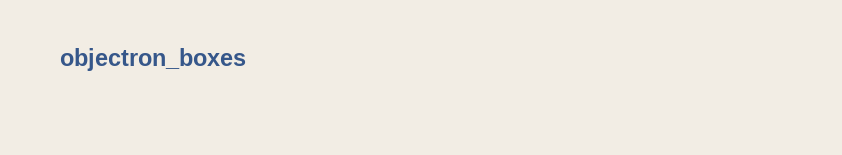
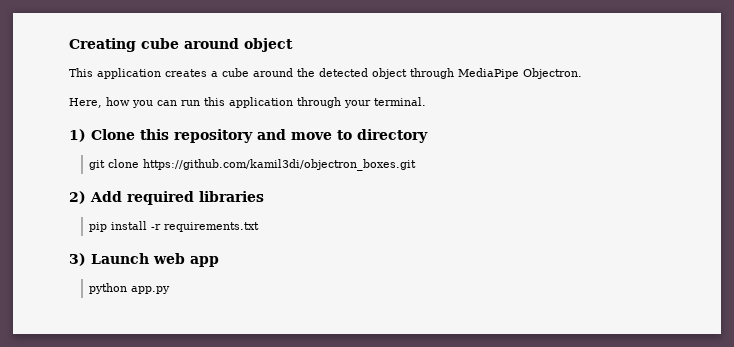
- objectron_boxes
+ Creating cube around object
+ This application creates a cube around the detected object through MediaPipe Objectron.
+ Here, how you can run this application through your terminal.
+ 1) Clone this repository and move to directory
+ git clone https://github.com/kamil3di/objectron_boxes.git
+ 2) Add required libraries
+ pip install -r requirements.txt
+ 3) Launch web app
+ python app.py

